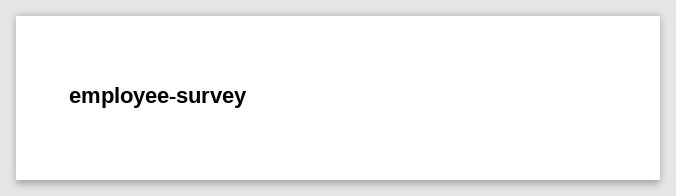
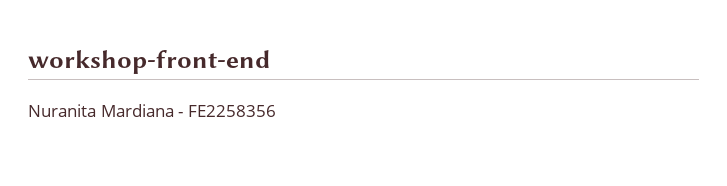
- employee-survey
+ workshop-front-end
+ Nuranita Mardiana - FE2258356

